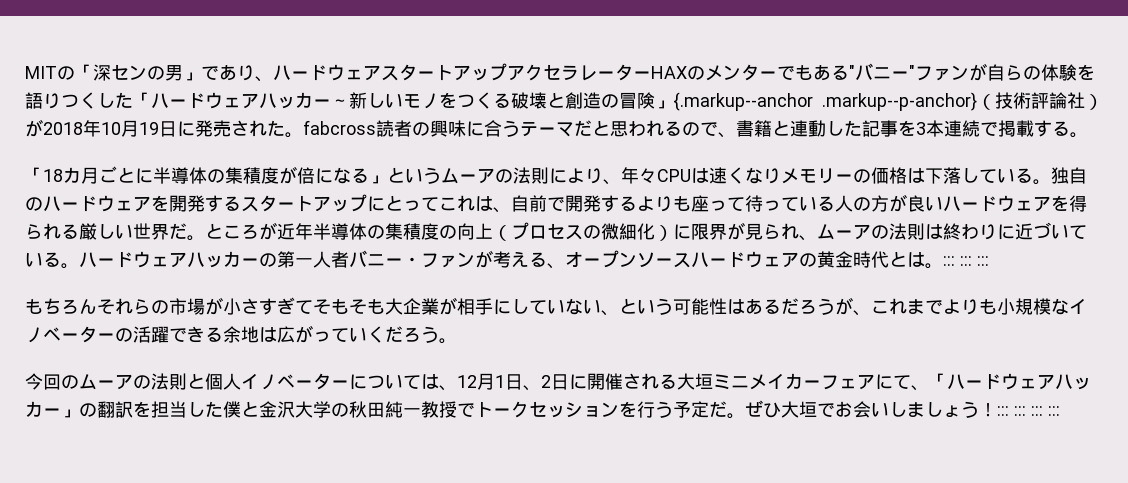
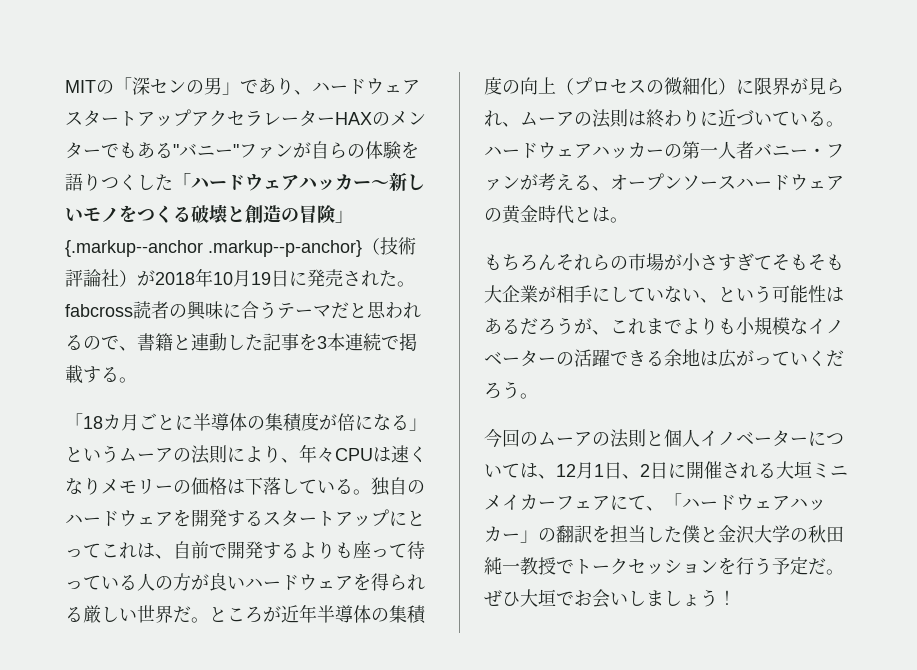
- ハードウェアハッカーの第一人者バニー・ファンが考える、オープンソースハードウェアの黄金時代とは。::: ::: :::
+ ハードウェアハッカーの第一人者バニー・ファンが考える、オープンソースハードウェアの黄金時代とは。
- ぜひ大垣でお会いしましょう！::: ::: ::: :::
+ ぜひ大垣でお会いしましょう！

